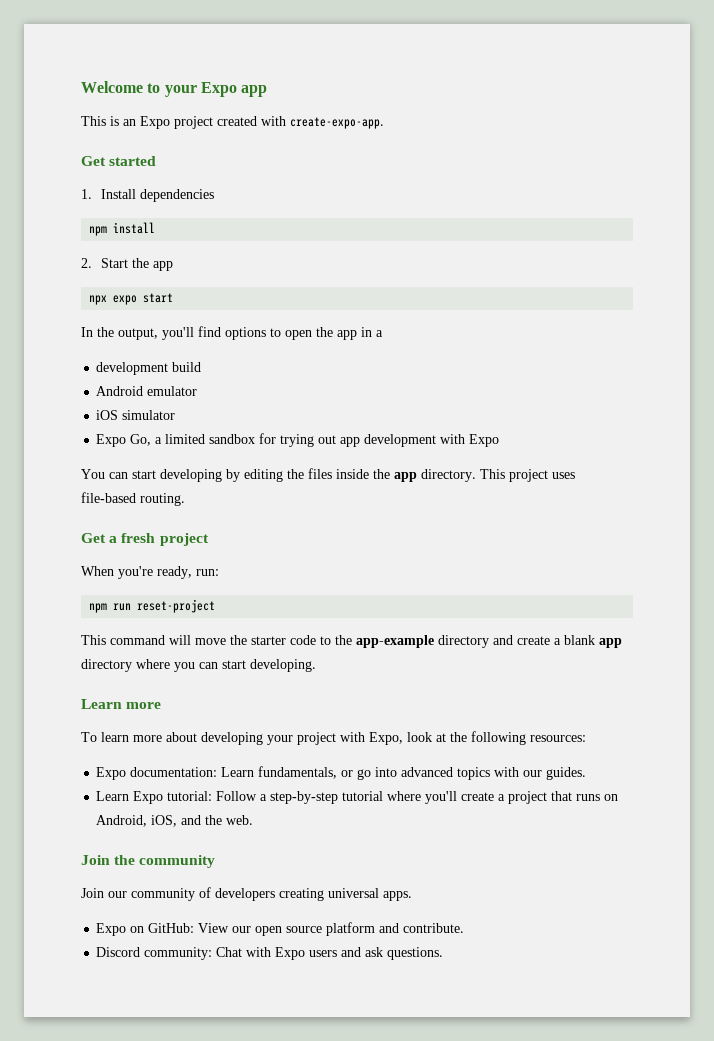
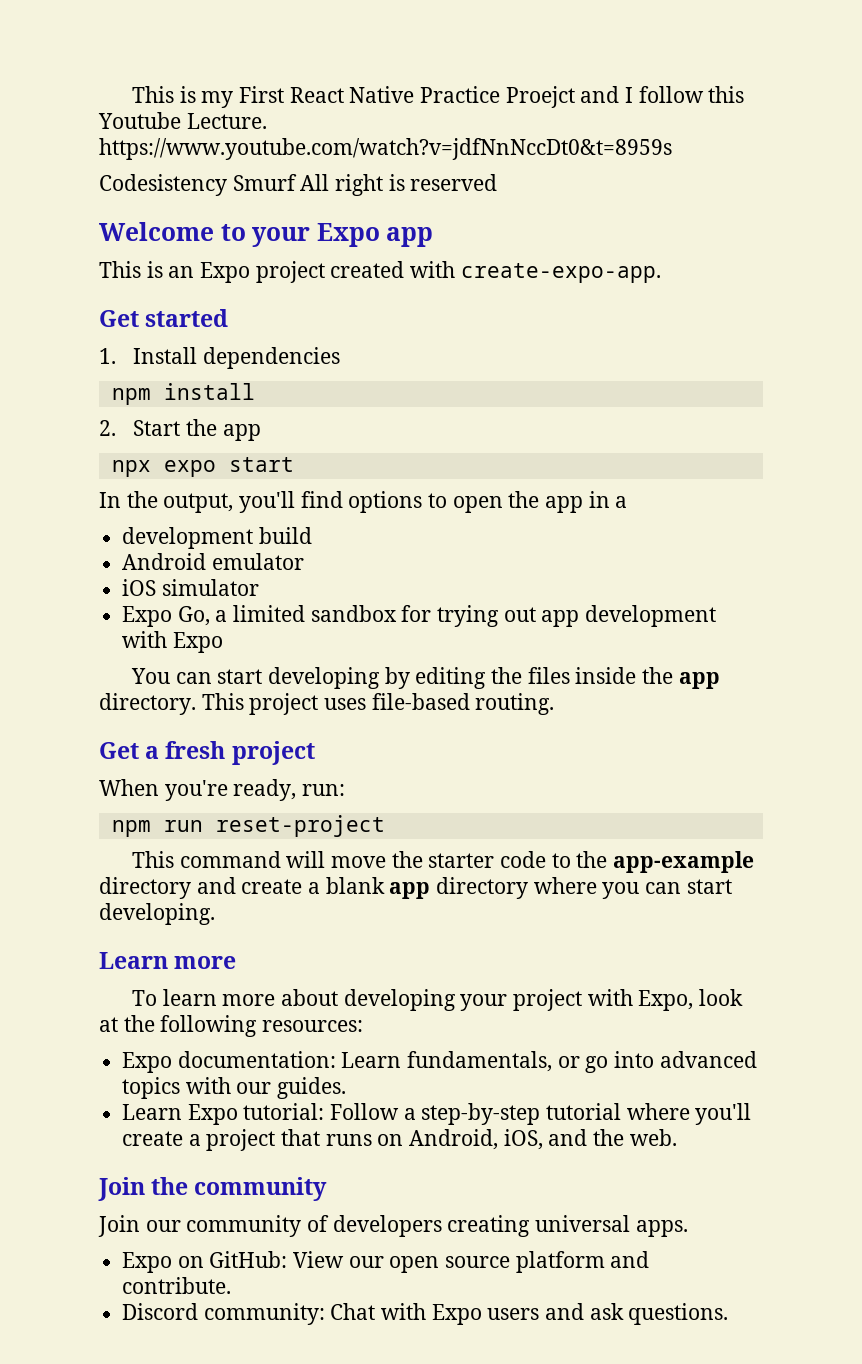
+ This is my First React Native Practice Proejct and I follow this Youtube Lecture. https://www.youtube.com/watch?v=jdfNnNccDt0&t=8959s
+ Codesistency Smurf All right is reserved

